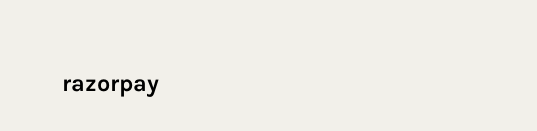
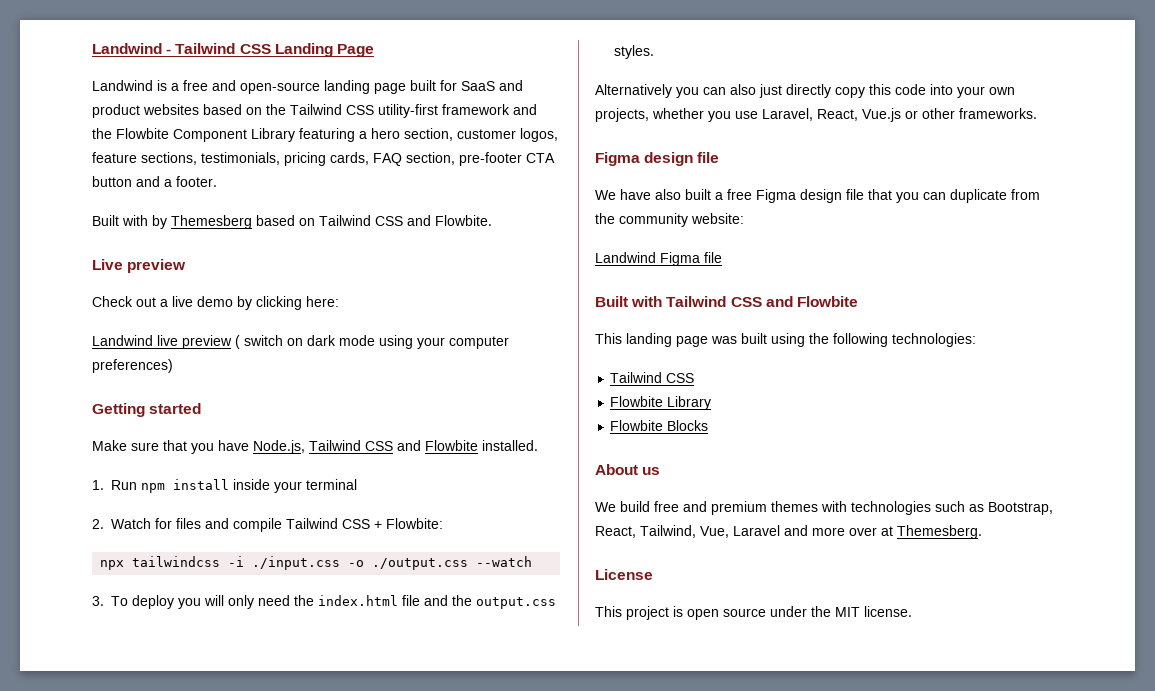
- razorpay
+ Landwind - Tailwind CSS Landing Page
+ Landwind is a free and open-source landing page built for SaaS and product websites based on the Tailwind CSS utility-first framework and the Flowbite Component Library featuring a hero section, customer logos, feature sections, testimonials, pricing cards, FAQ section, pre-footer CTA button and a footer.
+ Built with by Themesberg based on Tailwind CSS and Flowbite.
+ Live preview
+ Check out a live demo by clicking here:
+ Landwind live preview ( switch on dark mode using your computer preferences)
+ Getting started
+ Make sure that you have Node.js, Tailwind CSS and Flowbite installed.
+ 1. Run npm install inside your terminal
+ 2. Watch for files and compile Tailwind CSS + Flowbite:
+ npx tailwindcss -i ./input.css -o ./output.css --watch
+ 3. To deploy you will only need the index.html file and the output.css styles.
+ Alternatively you can also just directly copy this code into your own projects, whether you use Laravel, React, Vue.js or other frameworks.
+ Figma design file
+ We have also built a free Figma design file that you can duplicate from the community website:
+ Landwind Figma file
+ Built with Tailwind CSS and Flowbite
+ This landing page was built using the following technologies:
+ Tailwind CSS
+ Flowbite Library
+ Flowbite Blocks
+ About us
+ We build free and premium themes with technologies such as Bootstrap, React, Tailwind, Vue, Laravel and more over at Themesberg.
+ License
+ This project is open source under the MIT license.

